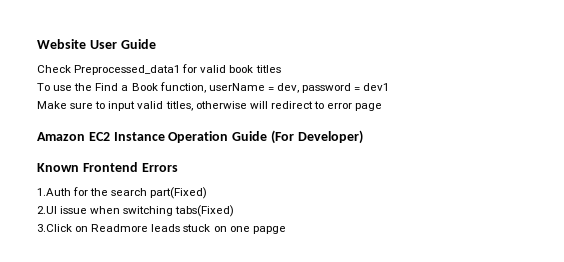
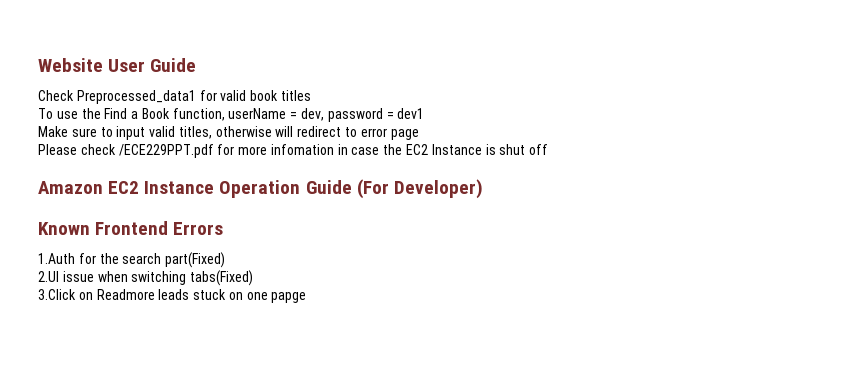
+ Please check /ECE229PPT.pdf for more infomation in case the EC2 Instance is shut off

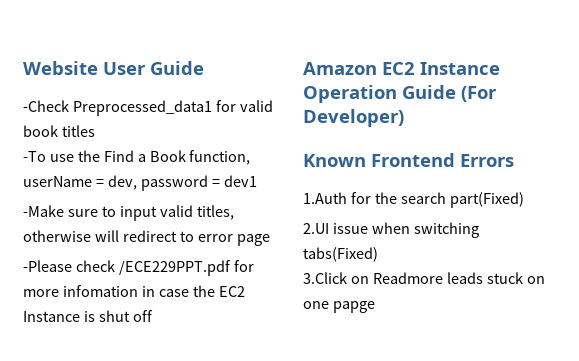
- Check Preprocessed_data1 for valid book titles
+ -Check Preprocessed_data1 for valid book titles
- To use the Find a Book function, userName = dev, password = dev1
+ -To use the Find a Book function, userName = dev, password = dev1
- Make sure to input valid titles, otherwise will redirect to error page
+ -Make sure to input valid titles, otherwise will redirect to error page
- Please check /ECE229PPT.pdf for more infomation in case the EC2 Instance is shut off
+ -Please check /ECE229PPT.pdf for more infomation in case the EC2 Instance is shut off

